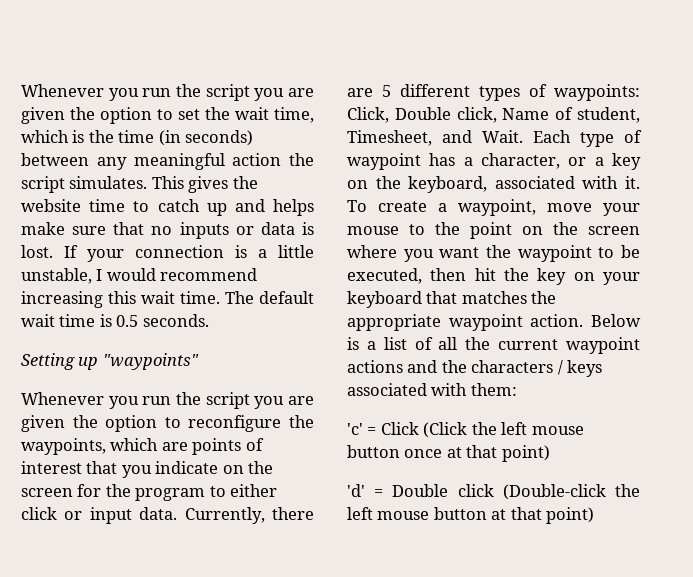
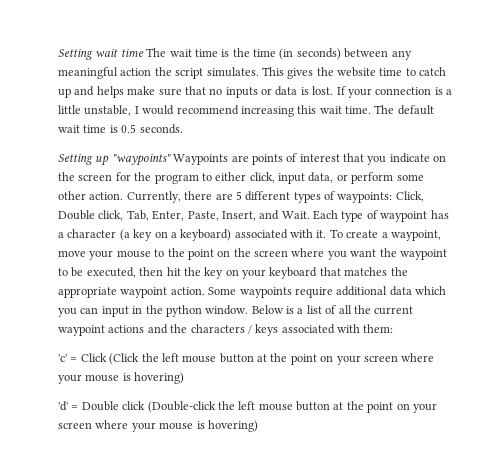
- Whenever you run the script you are given the option to set the wait time, which is the time (in seconds) between any meaningful action the script simulates.
+ Setting wait time The wait time is the time (in seconds) between any meaningful action the script simulates.
- Setting up "waypoints"
- Whenever you run the script you are given the option to reconfigure the waypoints, which are points of interest that you indicate on the screen for the program to either click or input data.
+ Setting up "waypoints" Waypoints are points of interest that you indicate on the screen for the program to either click, input data, or perform some other action.
- Currently, there are 5 different types of waypoints: Click, Double click, Name of student, Timesheet, and Wait.
+ Currently, there are 5 different types of waypoints: Click, Double click, Tab, Enter, Paste, Insert, and Wait.
- Each type of waypoint has a character, or a key on the keyboard, associated with it.
+ Each type of waypoint has a character (a key on a keyboard) associated with it.
+ Some waypoints require additional data which you can input in the python window.
- 'c' = Click (Click the left mouse button once at that point)
+ 'c' = Click (Click the left mouse button at the point on your screen where your mouse is hovering)
- 'd' = Double click (Double-click the left mouse button at that point)
+ 'd' = Double click (Double-click the left mouse button at the point on your screen where your mouse is hovering)

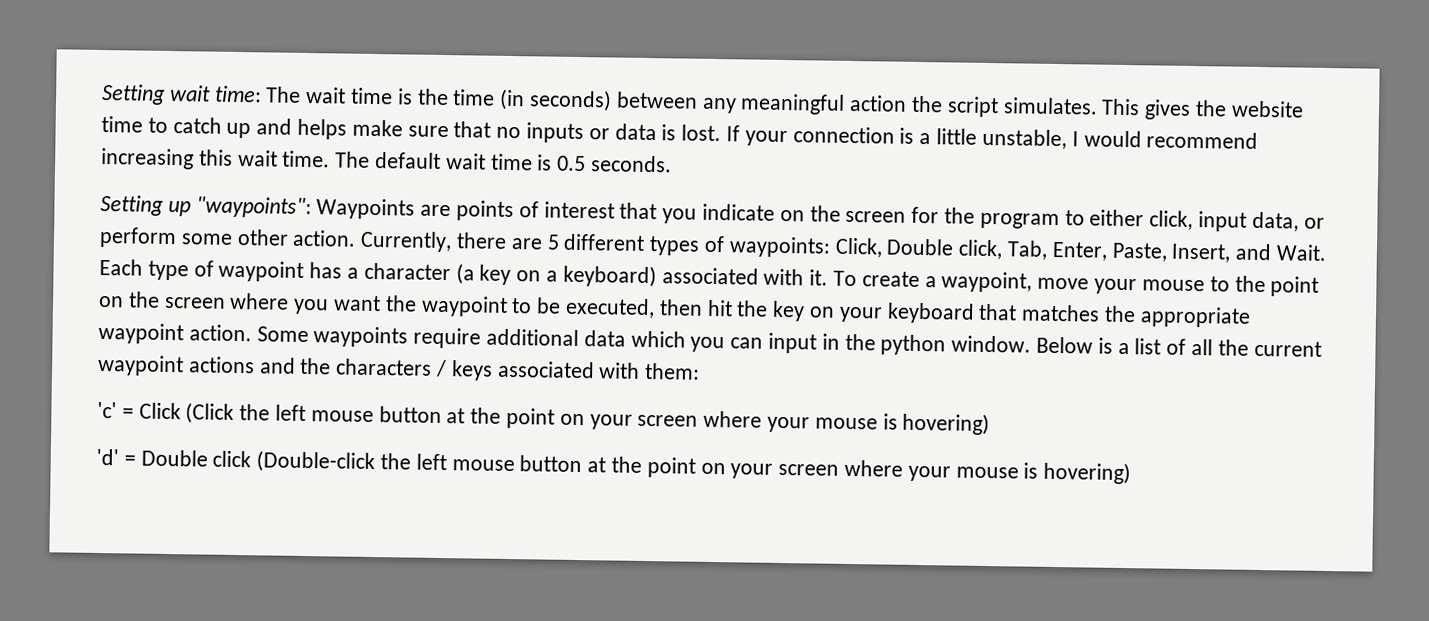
- Setting wait time The wait time is the time (in seconds) between any meaningful action the script simulates.
+ Setting wait time: The wait time is the time (in seconds) between any meaningful action the script simulates.
- Setting up "waypoints" Waypoints are points of interest that you indicate on the screen for the program to either click, input data, or perform some other action.
+ Setting up "waypoints": Waypoints are points of interest that you indicate on the screen for the program to either click, input data, or perform some other action.

